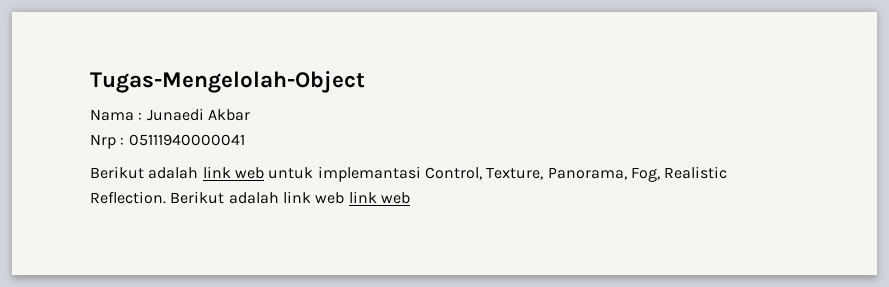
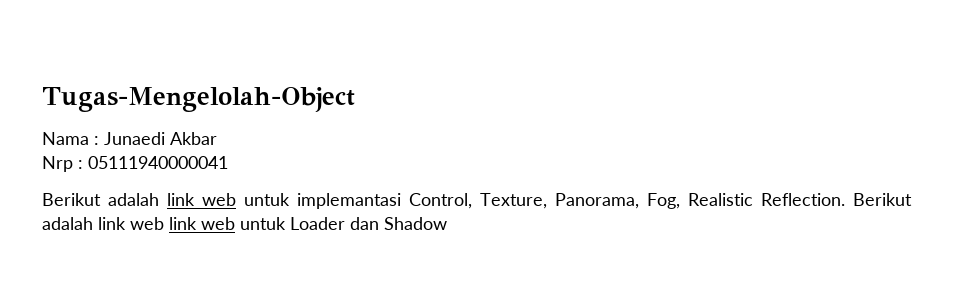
- Berikut adalah link web link web
+ Berikut adalah link web link web untuk Loader dan Shadow

